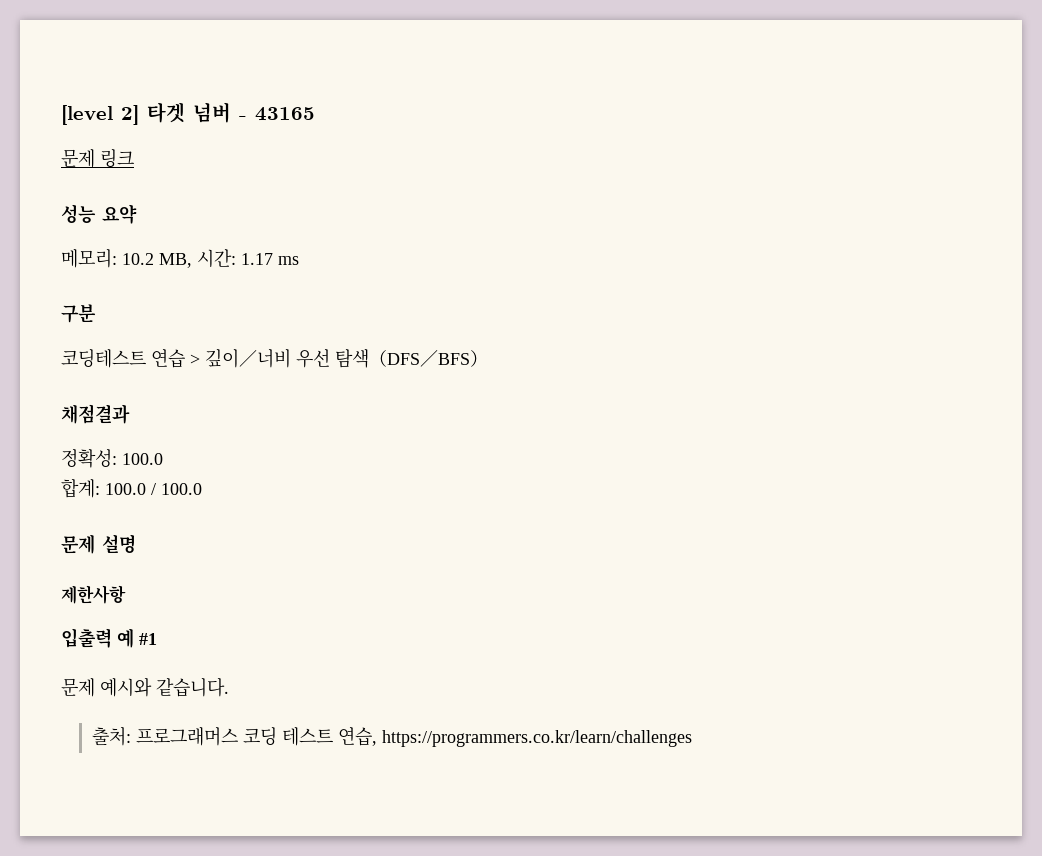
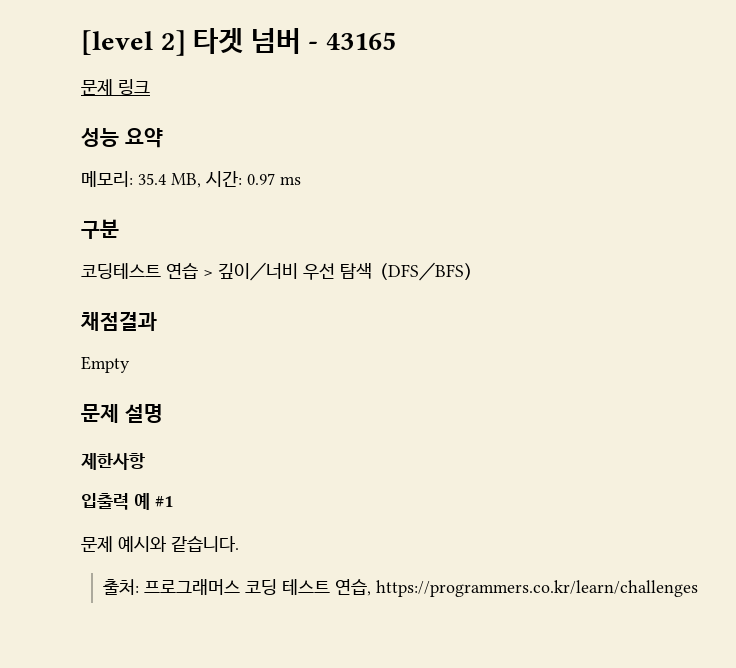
- 메모리: 10.2 MB, 시간: 1.17 ms
+ 메모리: 35.4 MB, 시간: 0.97 ms
- 정확성: 100.0
- 합계: 100.0 / 100.0
+ Empty

